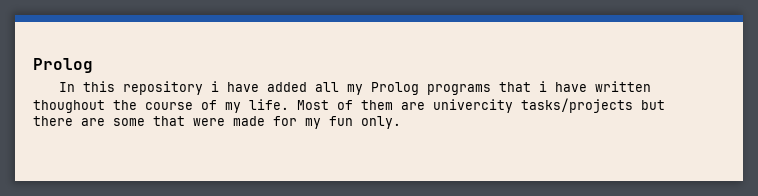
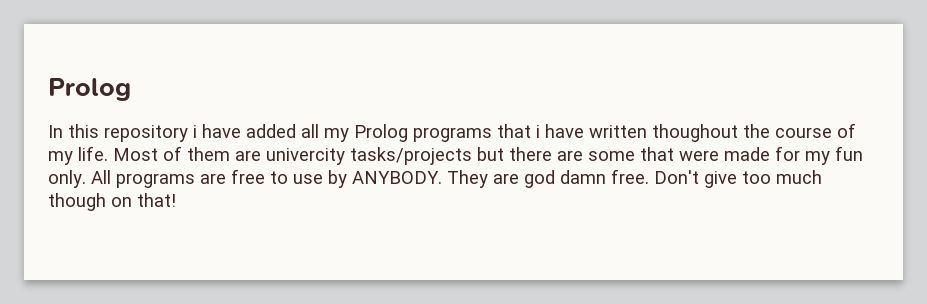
+ All programs are free to use by ANYBODY. They are god damn free. Don't give too much though on that!

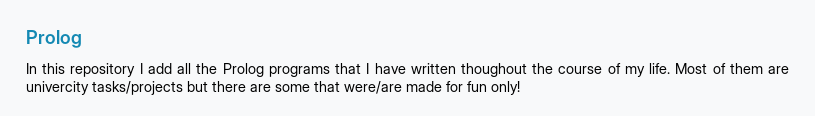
- In this repository i have added all my Prolog programs that i have written thoughout the course of my life.
+ In this repository I add all the Prolog programs that I have written thoughout the course of my life.
- Most of them are univercity tasks/projects but there are some that were made for my fun only. All programs are free to use by ANYBODY. They are god damn free. Don't give too much though on that!
+ Most of them are univercity tasks/projects but there are some that were/are made for fun only!

